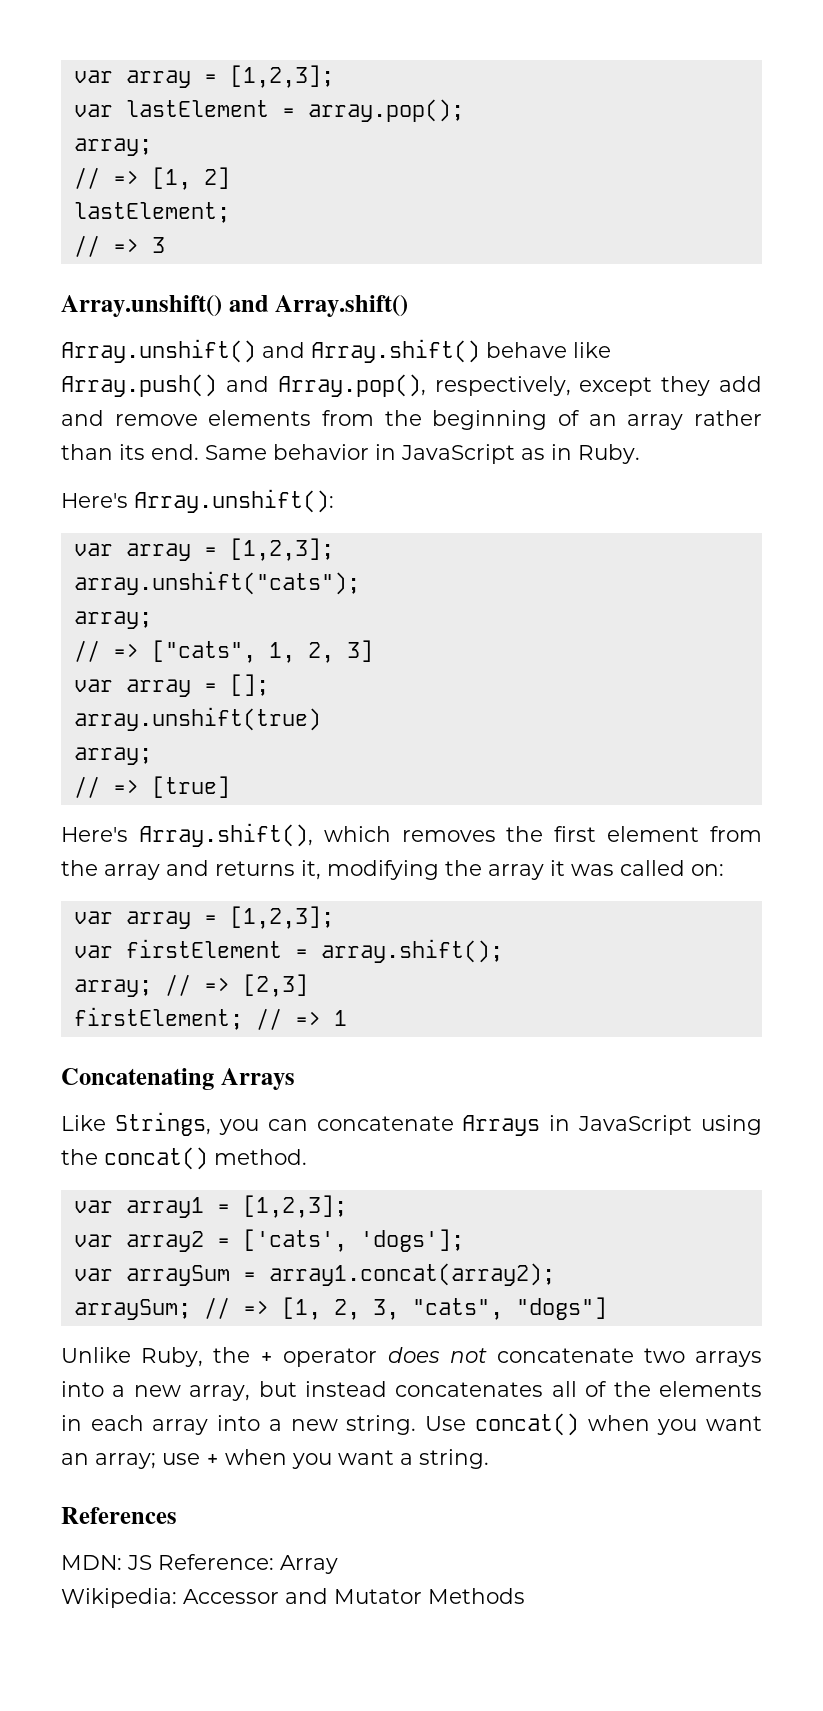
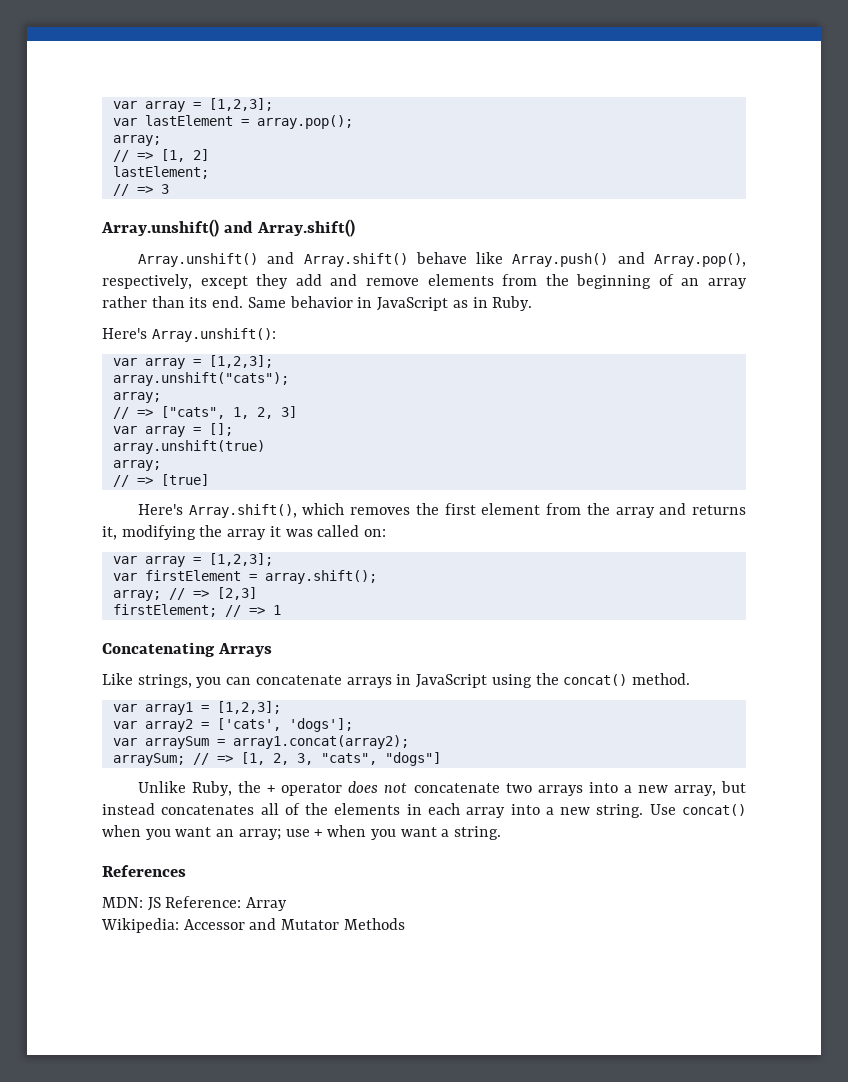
- Like Strings, you can concatenate Arrays in JavaScript using the concat() method.
+ Like strings, you can concatenate arrays in JavaScript using the concat() method.

